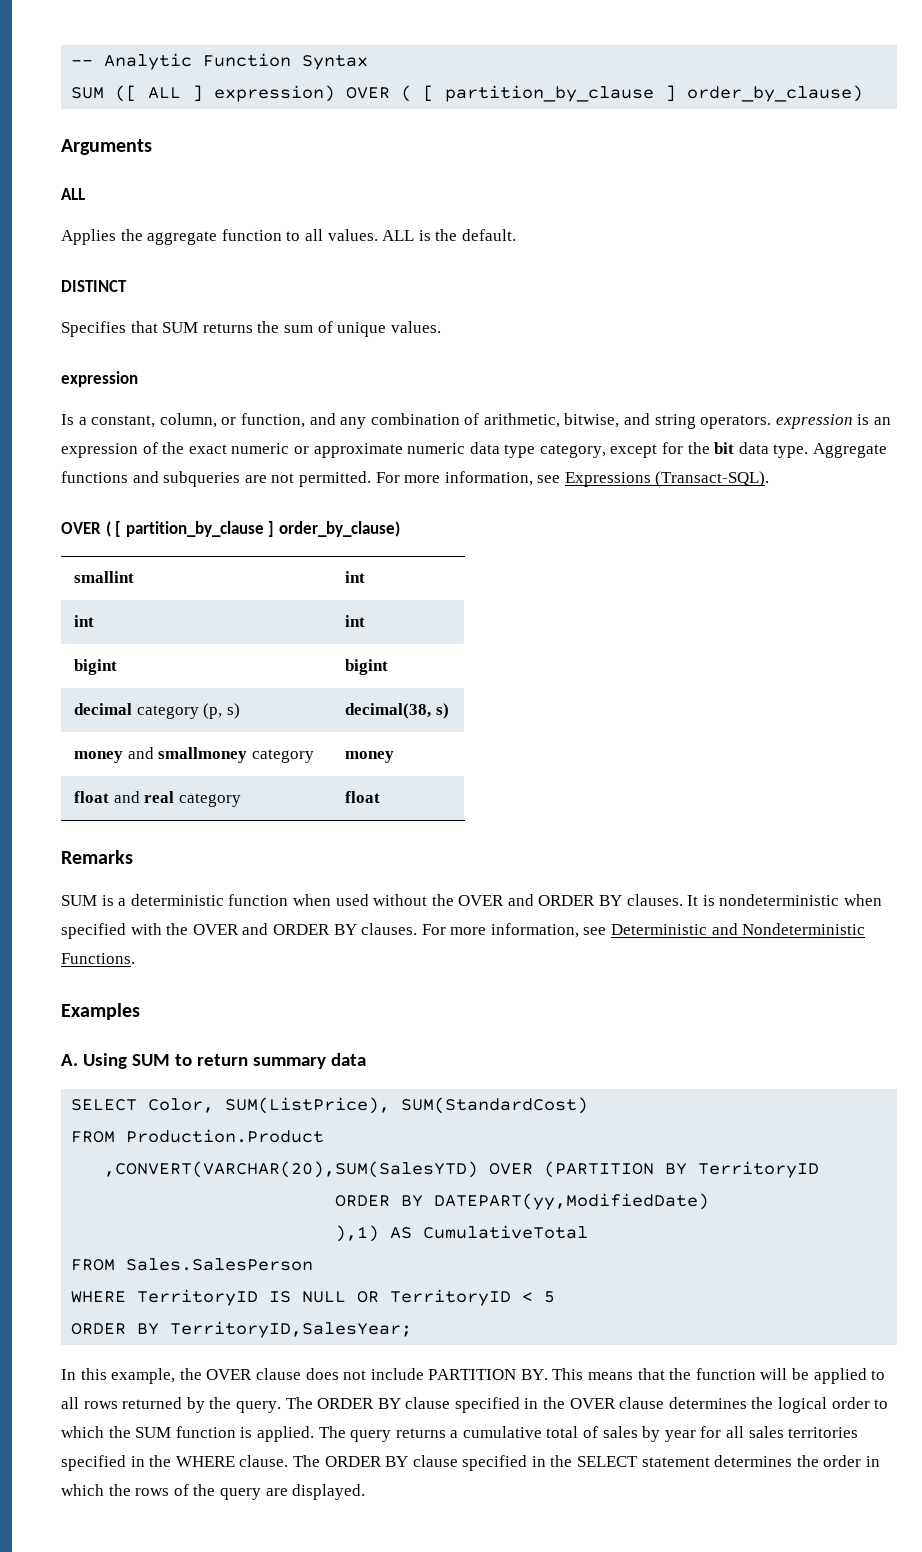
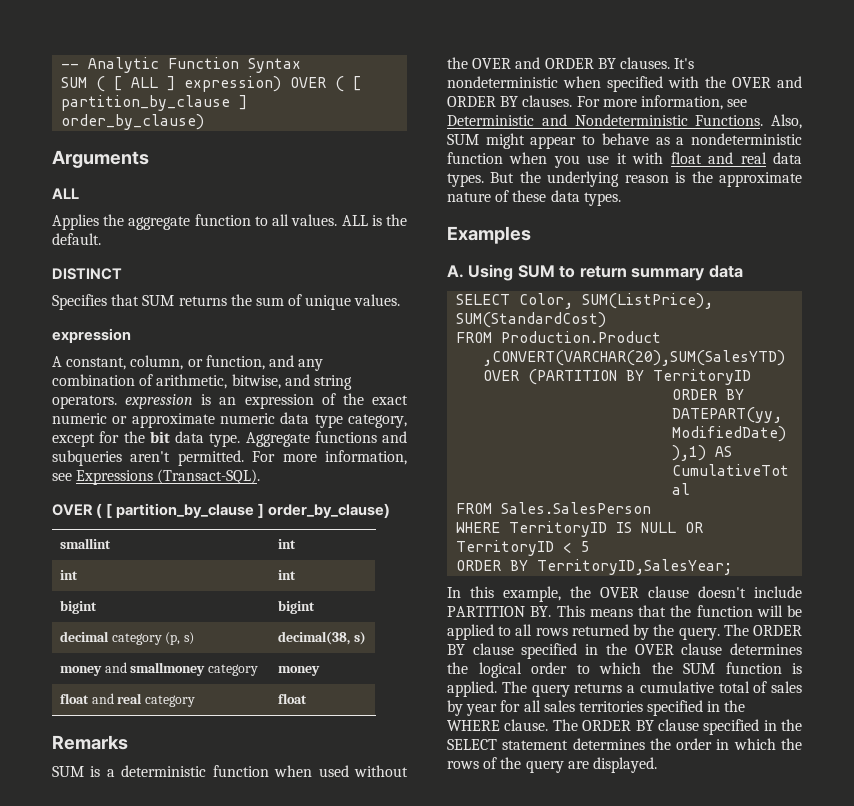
- SUM ([ ALL ] expression) OVER ( [ partition_by_clause ] order_by_clause)
+ SUM ( [ ALL ] expression) OVER ( [ partition_by_clause ] order_by_clause)
- Is a constant, column, or function, and any combination of arithmetic, bitwise, and string operators. expression is an expression of the exact numeric or approximate numeric data type category, except for the bit data type.
+ A constant, column, or function, and any combination of arithmetic, bitwise, and string operators. expression is an expression of the exact numeric or approximate numeric data type category, except for the bit data type.
- Aggregate functions and subqueries are not permitted.
+ Aggregate functions and subqueries aren't permitted.
- It is nondeterministic when specified with the OVER and ORDER BY clauses.
+ It's nondeterministic when specified with the OVER and ORDER BY clauses.
+ Also, SUM might appear to behave as a nondeterministic function when you use it with float and real data types. But the underlying reason is the approximate nature of these data types.
- In this example, the OVER clause does not include PARTITION BY. This means that the function will be applied to all rows returned by the query.
+ In this example, the OVER clause doesn't include PARTITION BY. This means that the function will be applied to all rows returned by the query.

